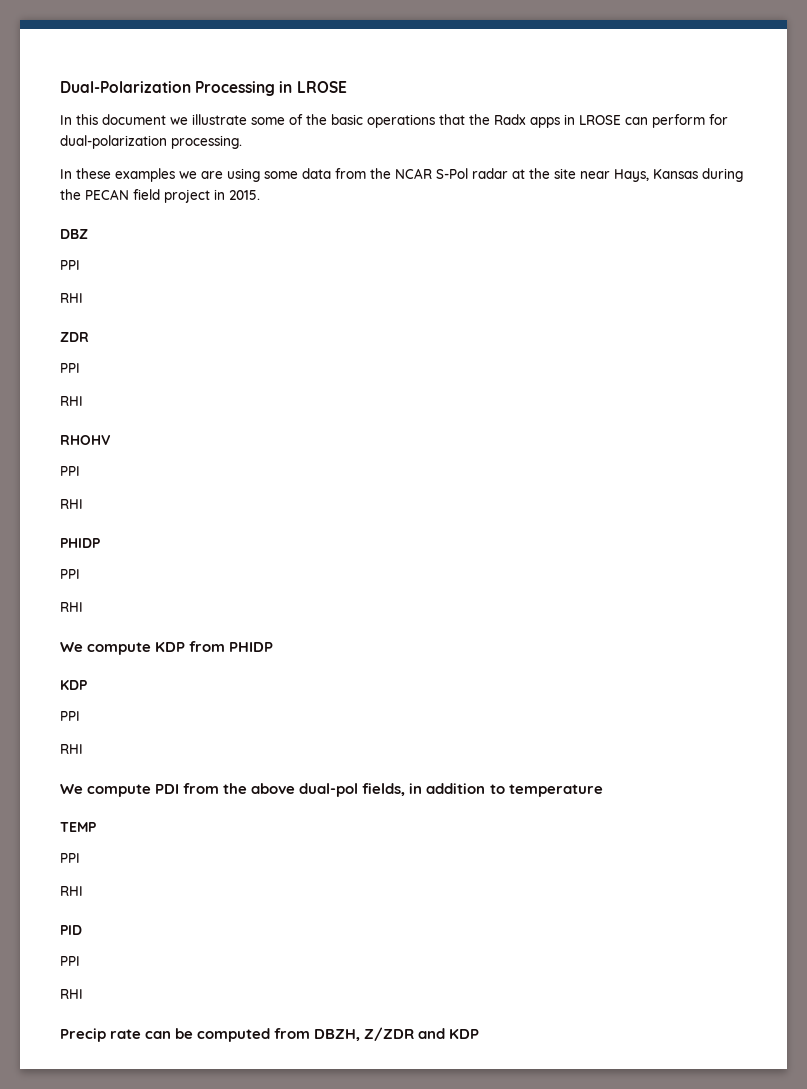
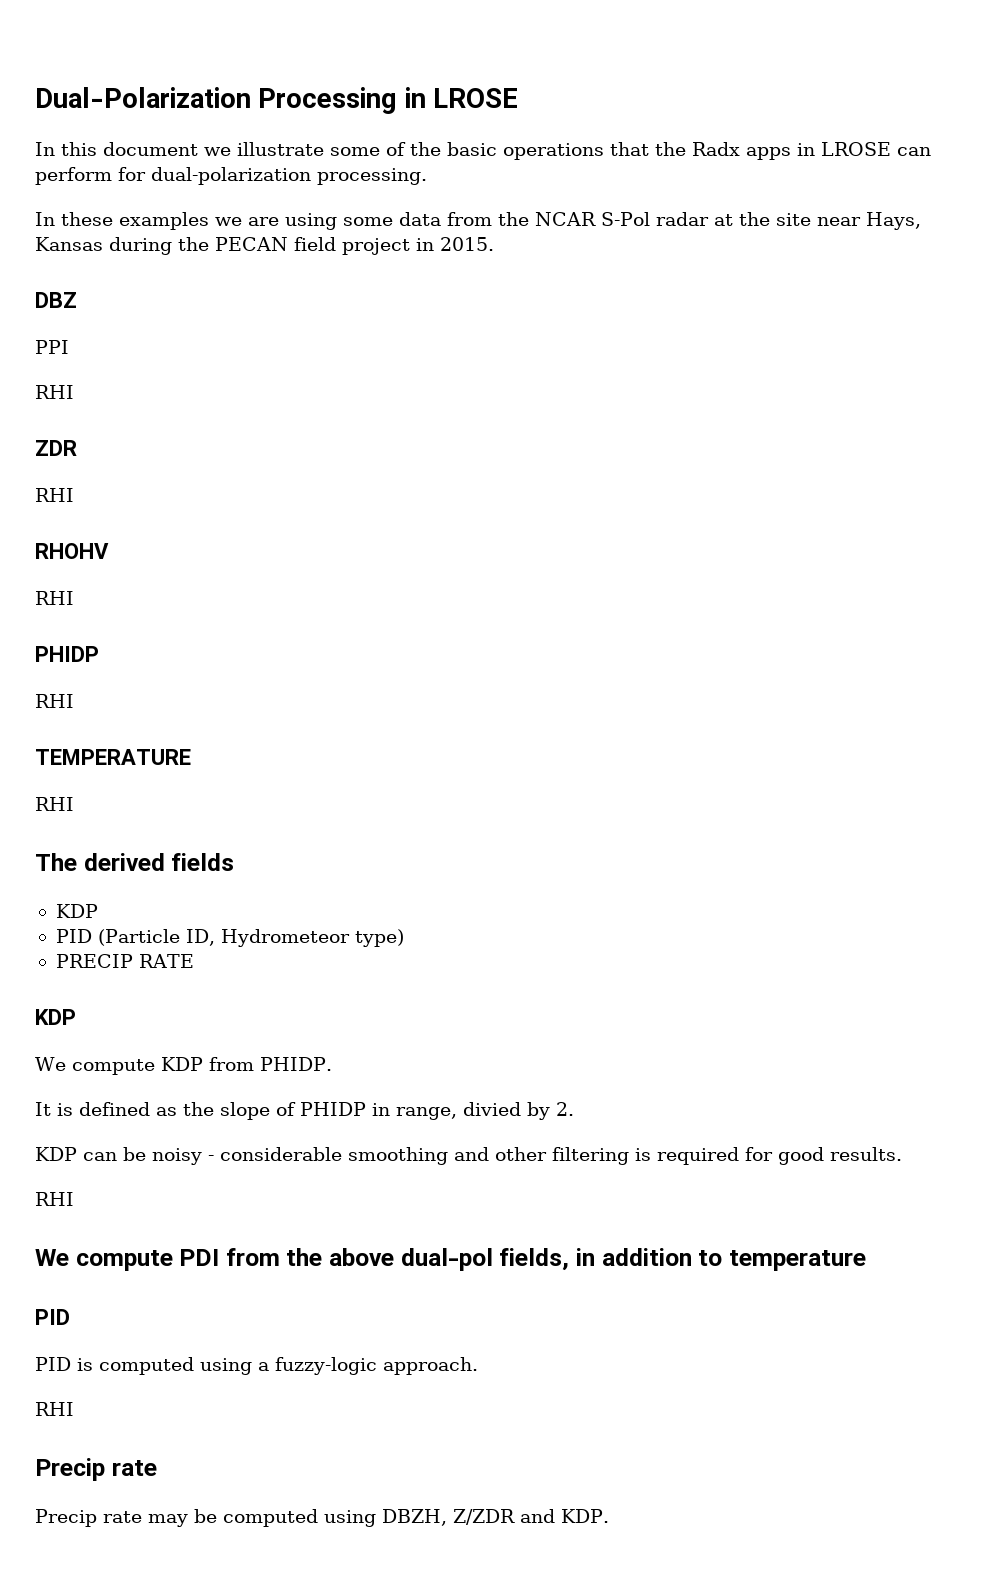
  ZDR
- PPI
  RHOHV
- PPI
  RHI
  PHIDP
- PPI
  RHI
- We compute KDP from PHIDP
+ TEMPERATURE
+ RHI
+ The derived fields
  KDP
- PPI
+ PID (Particle ID, Hydrometeor type)
+ PRECIP RATE
+ KDP
+ We compute KDP from PHIDP.
+ It is defined as the slope of PHIDP in range, divied by 2.
+ KDP can be noisy - considerable smoothing and other filtering is required for good results.
  We compute PDI from the above dual-pol fields, in addition to temperature
- TEMP
- PPI
+ PID
+ PID is computed using a fuzzy-logic approach.
  RHI
- PID
- PPI
- RHI
- Precip rate can be computed from DBZH, Z/ZDR and KDP
+ Precip rate
+ Precip rate may be computed using DBZH, Z/ZDR and KDP.

